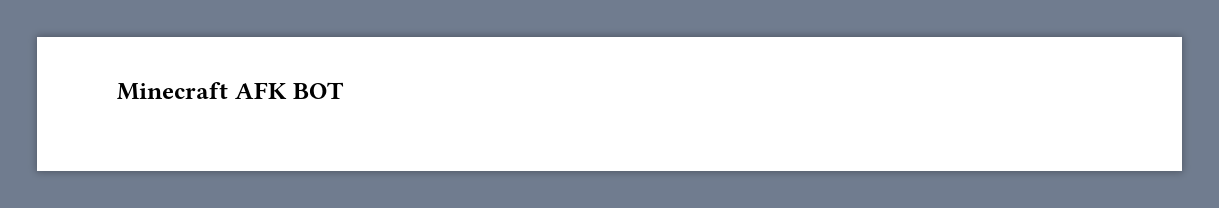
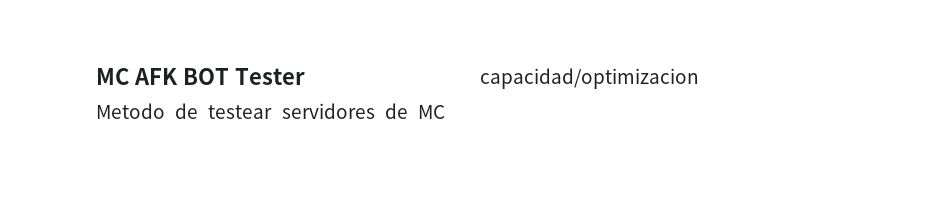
- Minecraft AFK BOT
+ MC AFK BOT Tester
+ Metodo de testear servidores de MC capacidad/optimizacion

